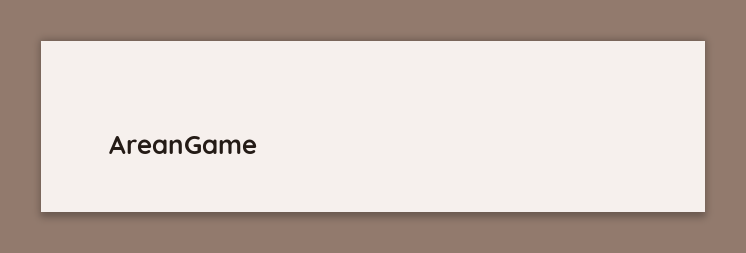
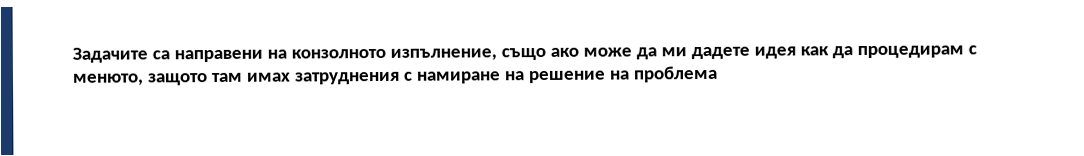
- AreanGame
+ Задачите са направени на конзолното изпълнение, също ако може да ми дадете идея как да процедирам с менюто, защото там имах затруднения с намиране на решение на проблема

